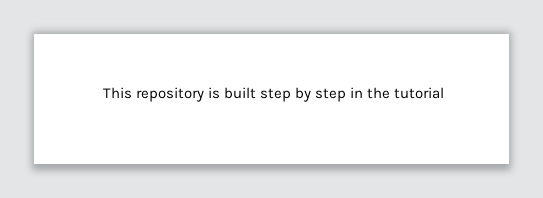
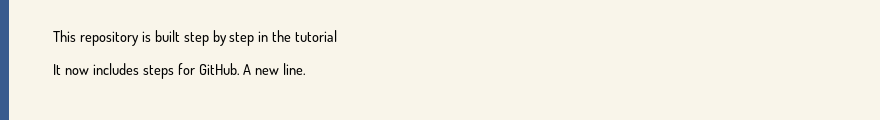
+ It now includes steps for GitHub. A new line.

